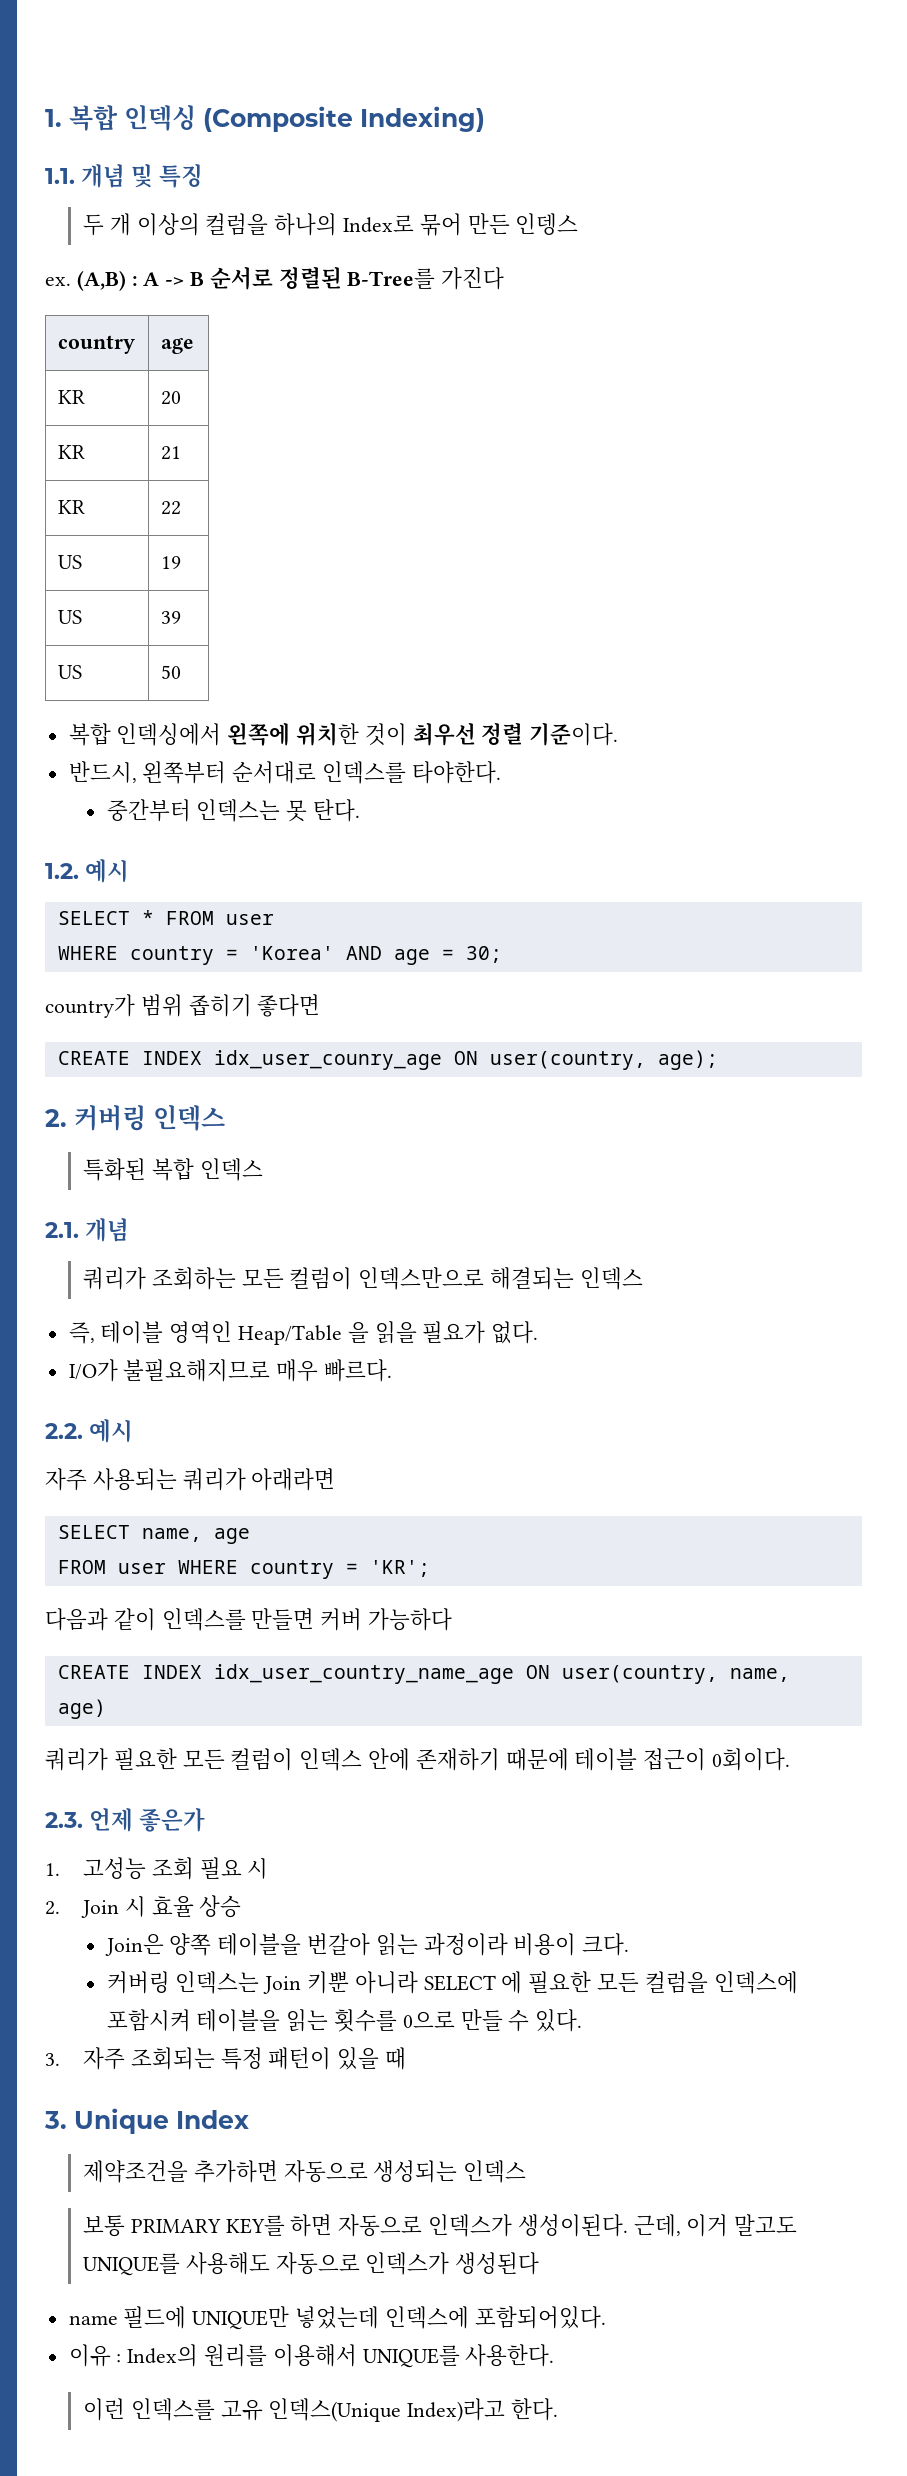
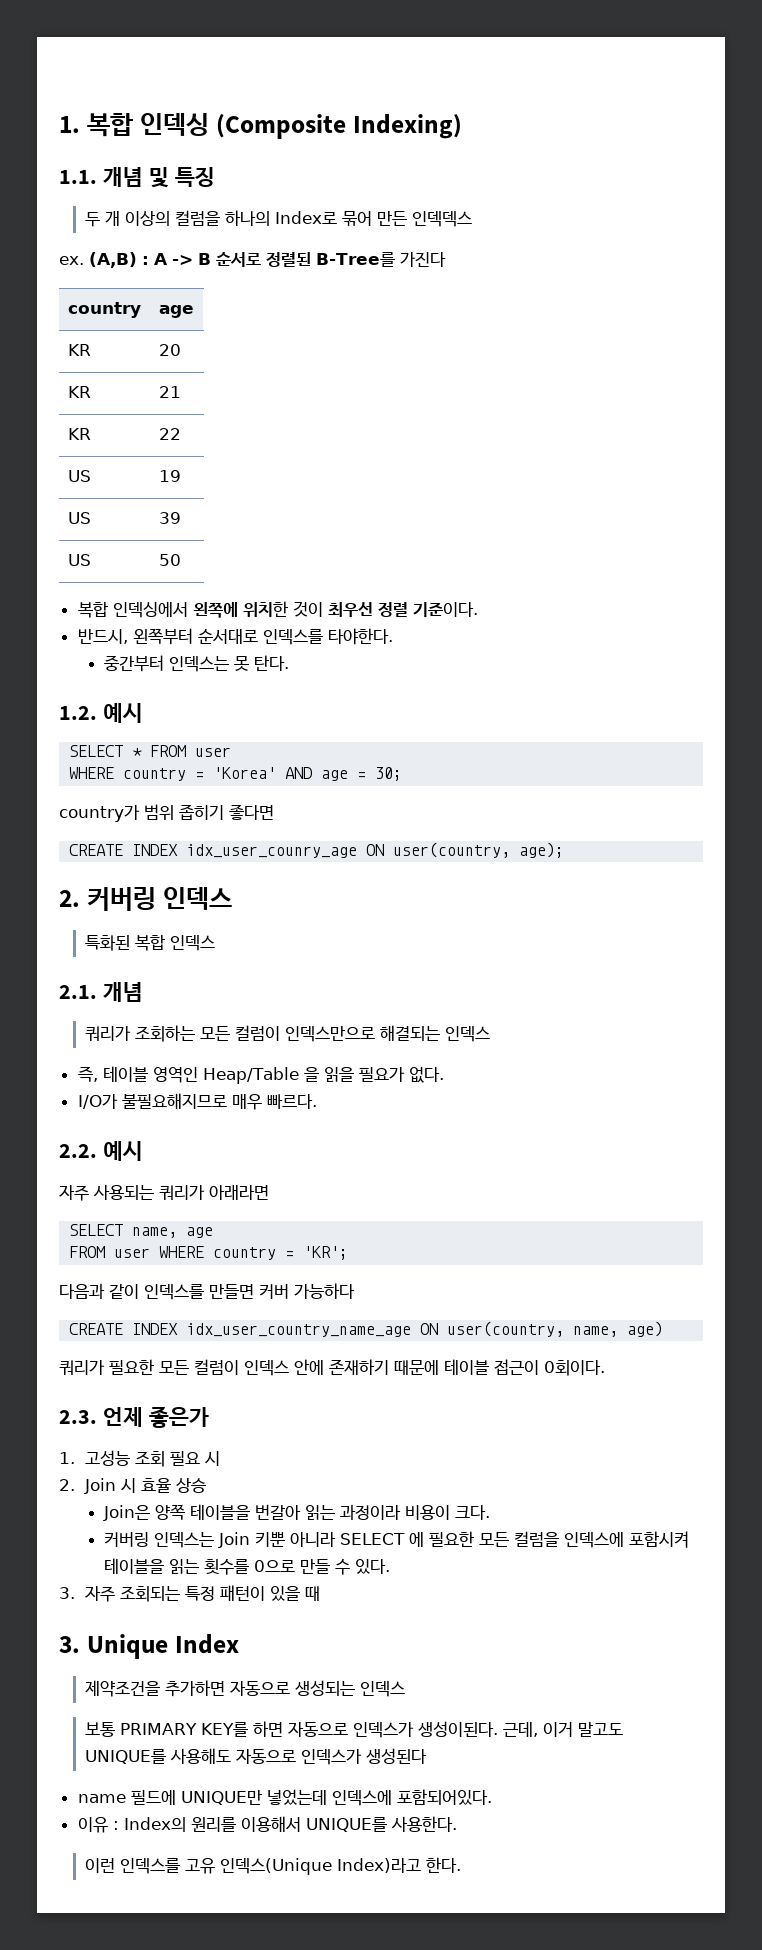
- 두 개 이상의 컬럼을 하나의 Index로 묶어 만든 인뎅스
+ 두 개 이상의 컬럼을 하나의 Index로 묶어 만든 인덱덱스

